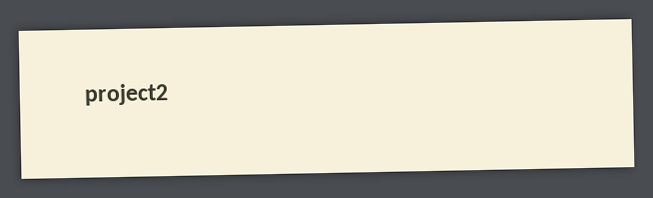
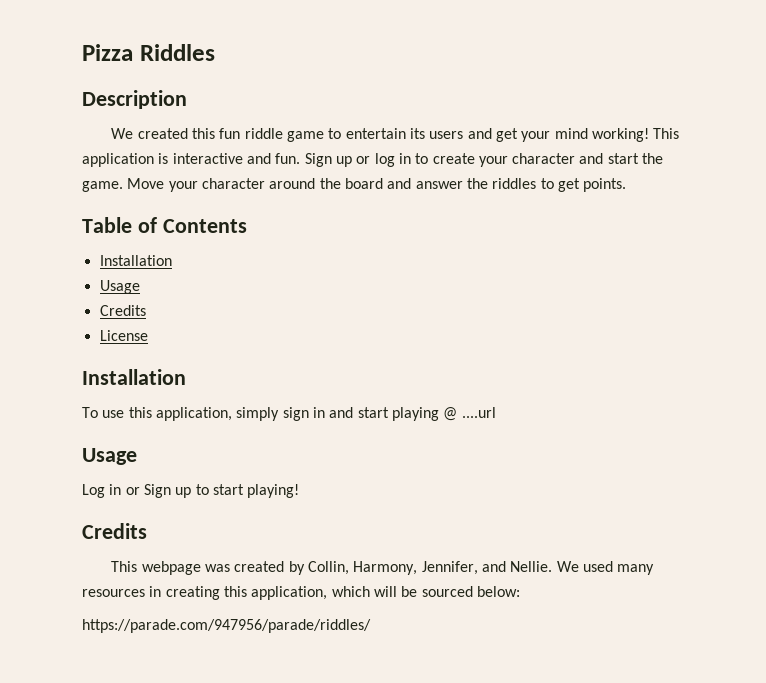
- project2
+ Pizza Riddles
+ Description
+ We created this fun riddle game to entertain its users and get your mind working! This application is interactive and fun. Sign up or log in to create your character and start the game. Move your character around the board and answer the riddles to get points.
+ Table of Contents
+ Installation
+ Usage
+ Credits
+ License
+ Installation
+ To use this application, simply sign in and start playing @ ....url
+ Usage
+ Log in or Sign up to start playing!
+ Credits
+ This webpage was created by Collin, Harmony, Jennifer, and Nellie. We used many resources in creating this application, which will be sourced below:
+ https://parade.com/947956/parade/riddles/

